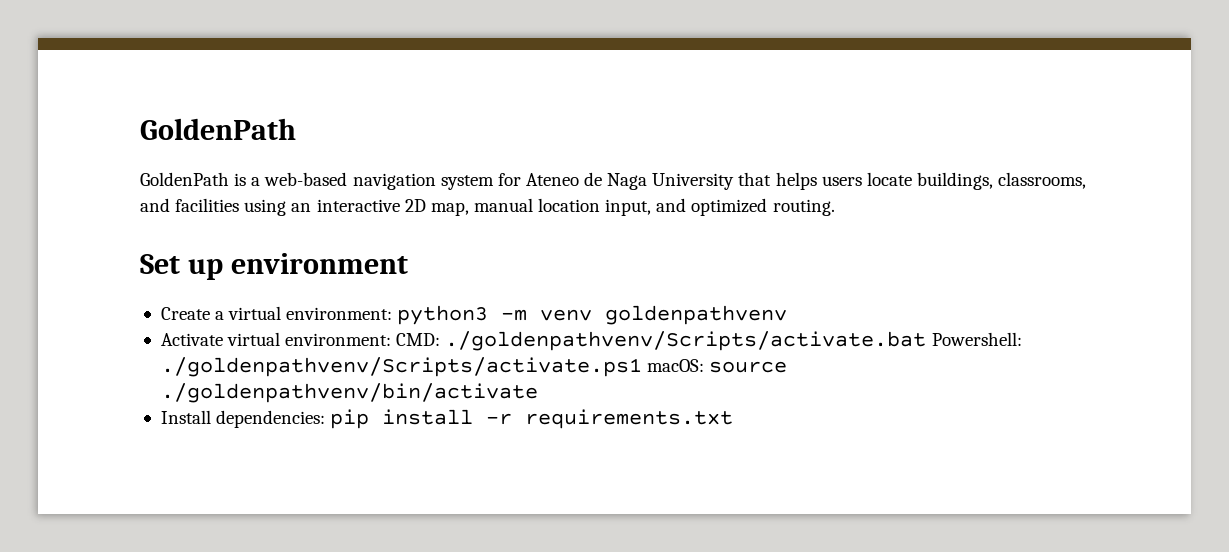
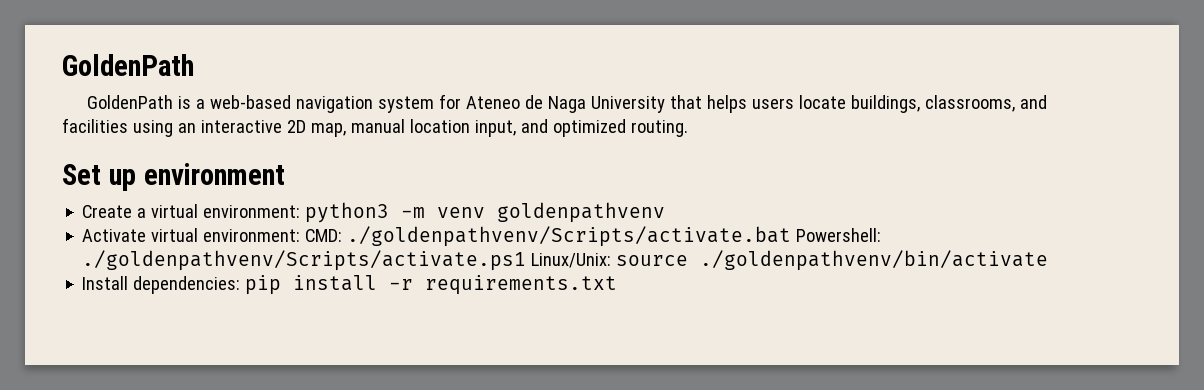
- Activate virtual environment: CMD: ./goldenpathvenv/Scripts/activate.bat Powershell: ./goldenpathvenv/Scripts/activate.ps1 macOS: source ./goldenpathvenv/bin/activate
+ Activate virtual environment: CMD: ./goldenpathvenv/Scripts/activate.bat Powershell: ./goldenpathvenv/Scripts/activate.ps1 Linux/Unix: source ./goldenpathvenv/bin/activate

